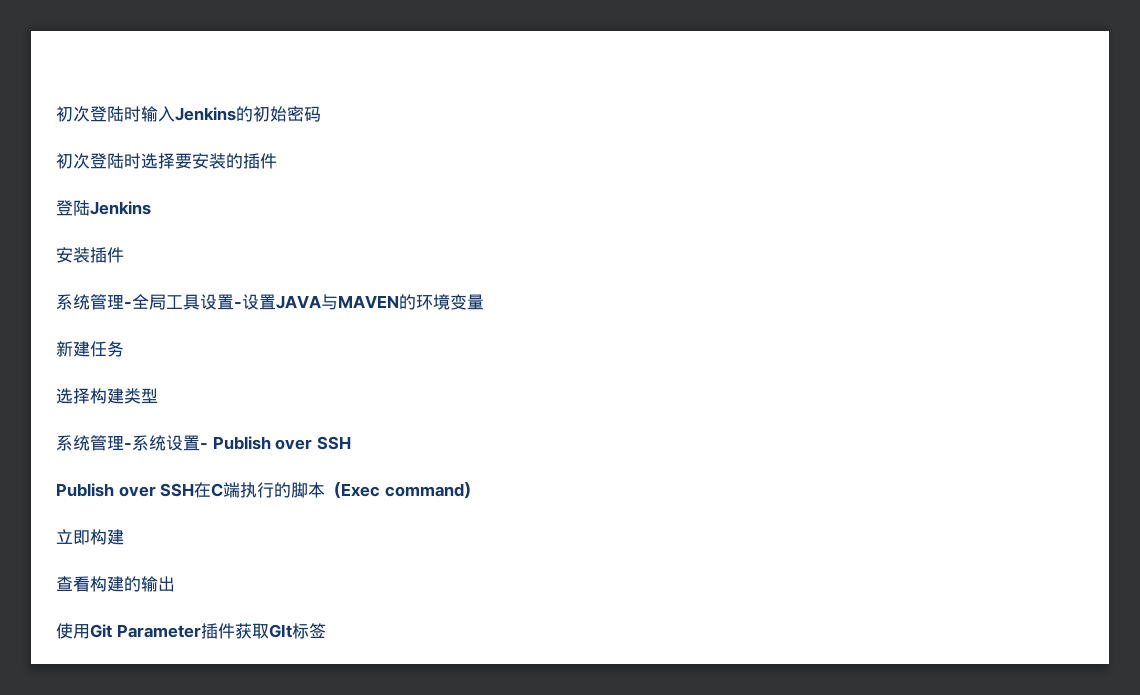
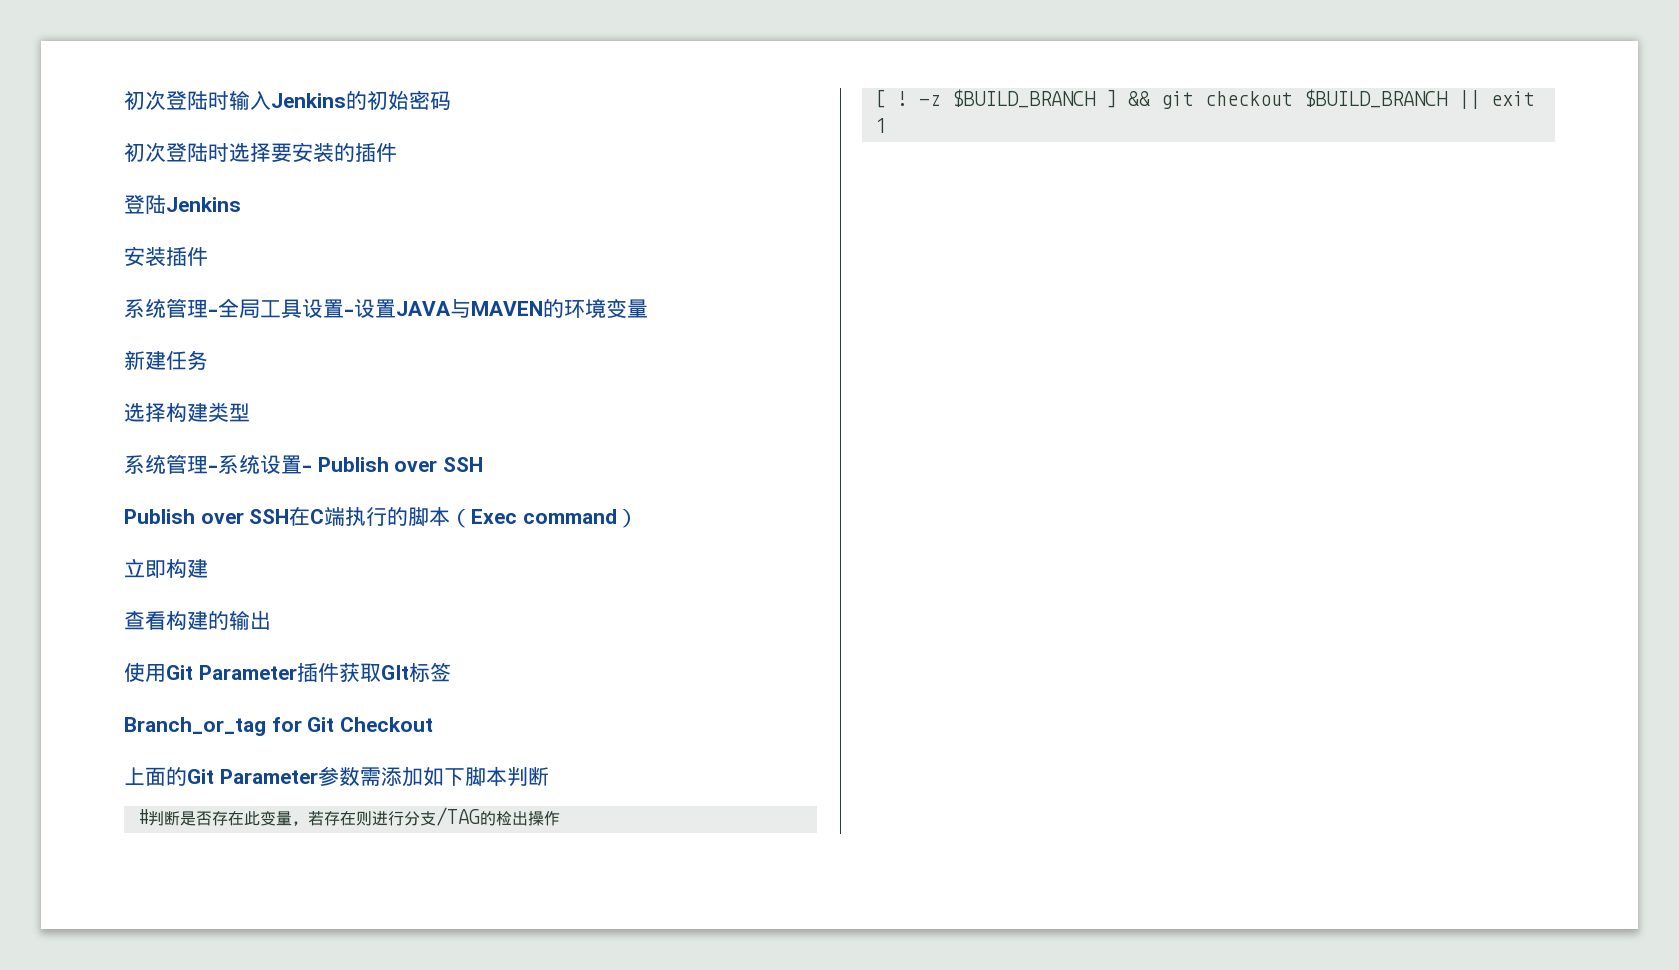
+ Branch_or_tag for Git Checkout
+ 上面的Git Parameter参数需添加如下脚本判断
+ #判断是否存在此变量，若存在则进行分支/TAG的检出操作
+ [ ! -z $BUILD_BRANCH ] && git checkout $BUILD_BRANCH || exit 1

